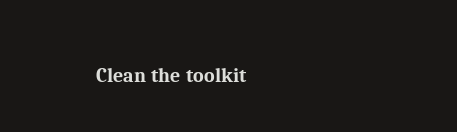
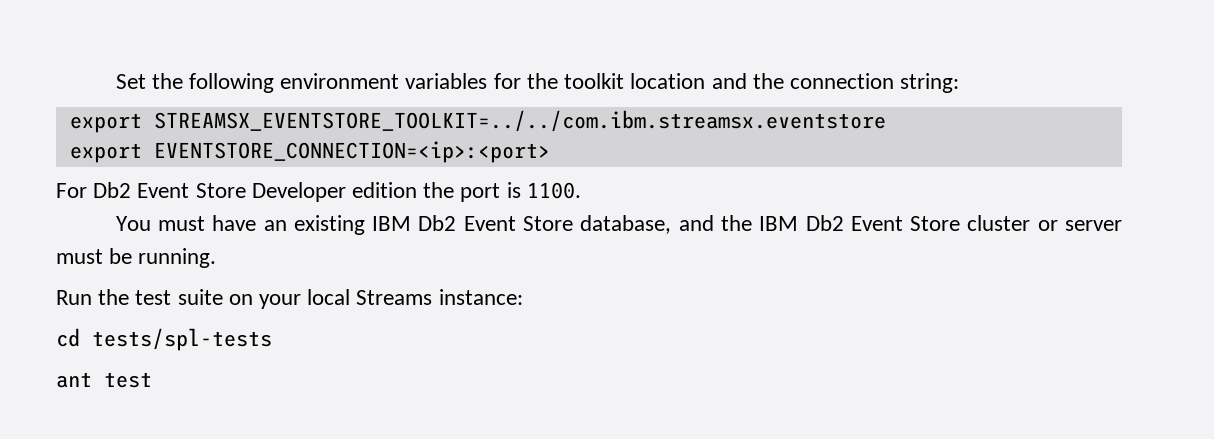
- Clean the toolkit
+ Set the following environment variables for the toolkit location and the connection string:
+ export STREAMSX_EVENTSTORE_TOOLKIT=../../com.ibm.streamsx.eventstore
+ export EVENTSTORE_CONNECTION=<ip>:<port>
+ For Db2 Event Store Developer edition the port is 1100.
+ You must have an existing IBM Db2 Event Store database, and the IBM Db2 Event Store cluster or server must be running.
+ Run the test suite on your local Streams instance:
+ cd tests/spl-tests
+ ant test

